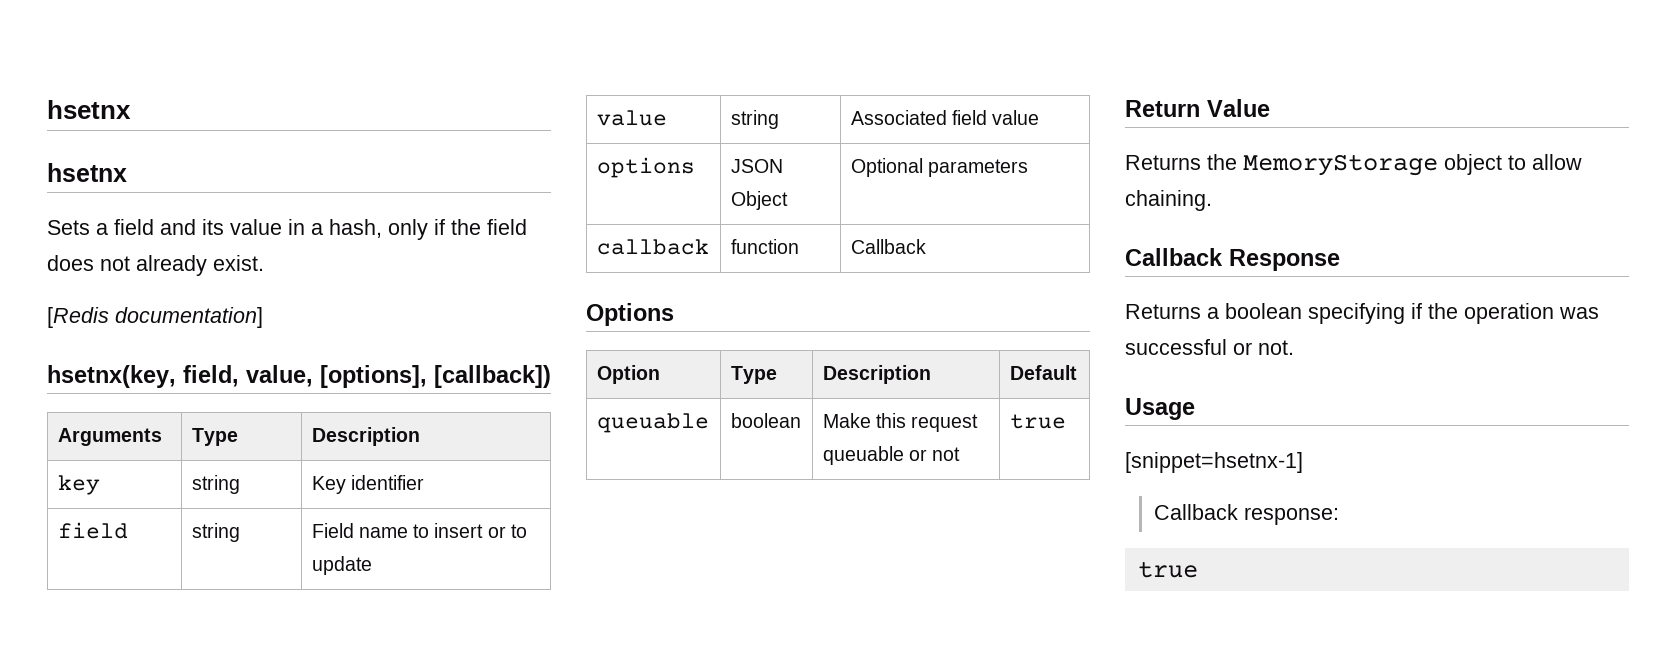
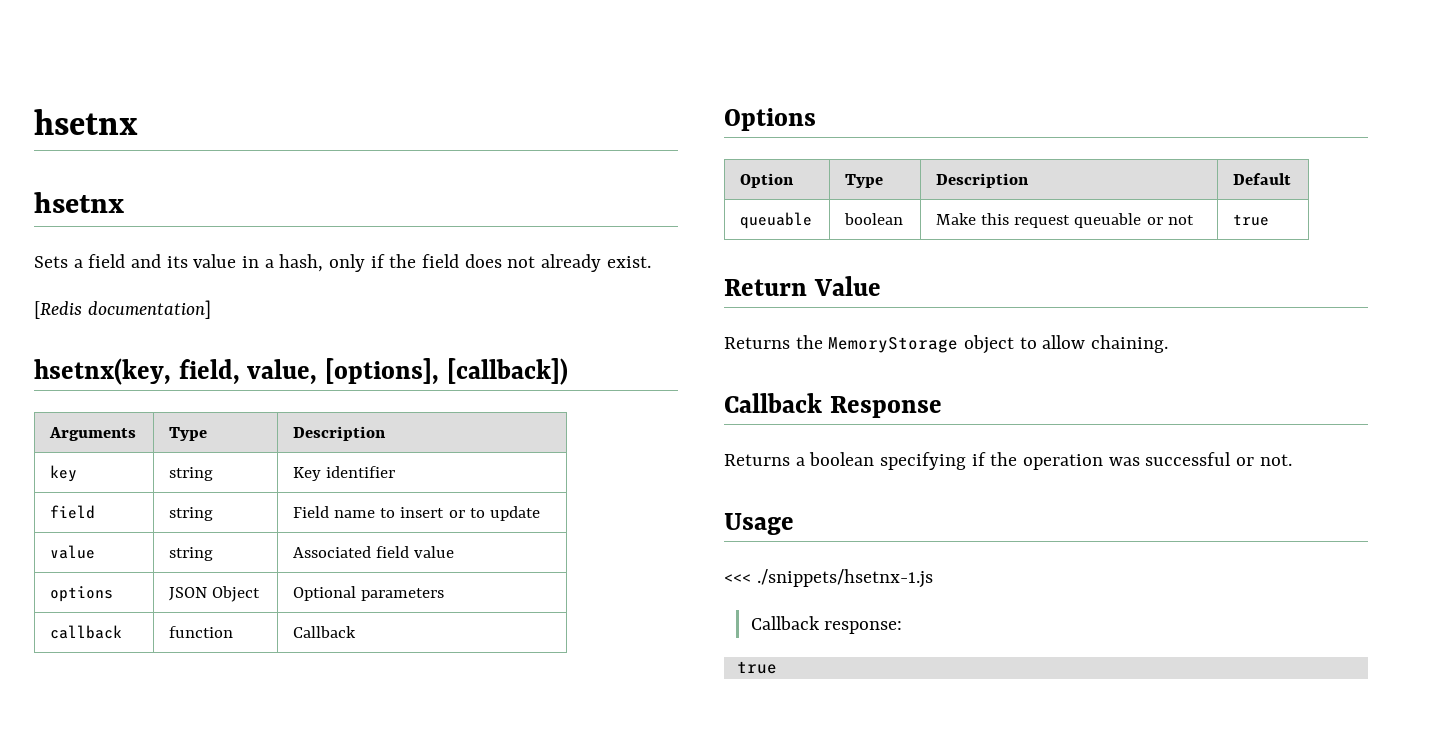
- [snippet=hsetnx-1]
+ <<< ./snippets/hsetnx-1.js

